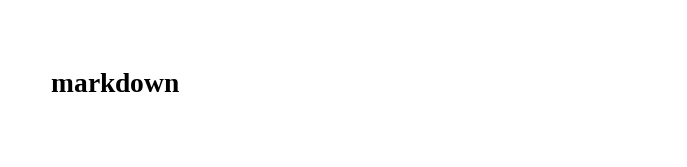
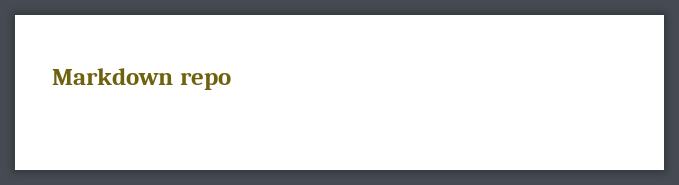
- markdown
+ Markdown repo

